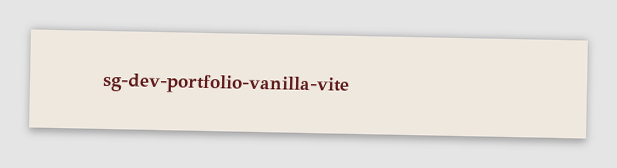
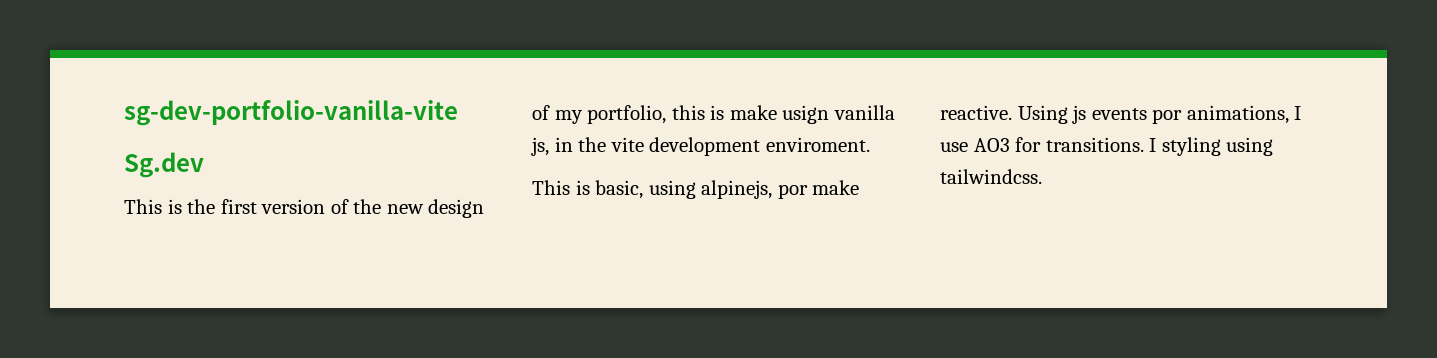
+ Sg.dev
+ This is the first version of the new design of my portfolio, this is make usign vanilla js, in the vite development enviroment.
+ This is basic, using alpinejs, por make reactive. Using js events por animations, I use AO3 for transitions. I styling using tailwindcss.

